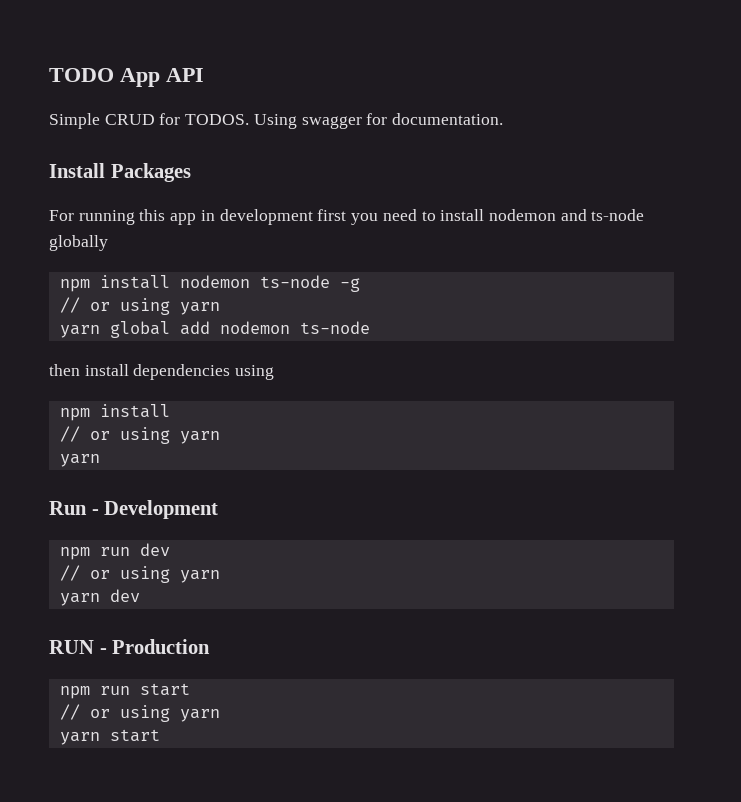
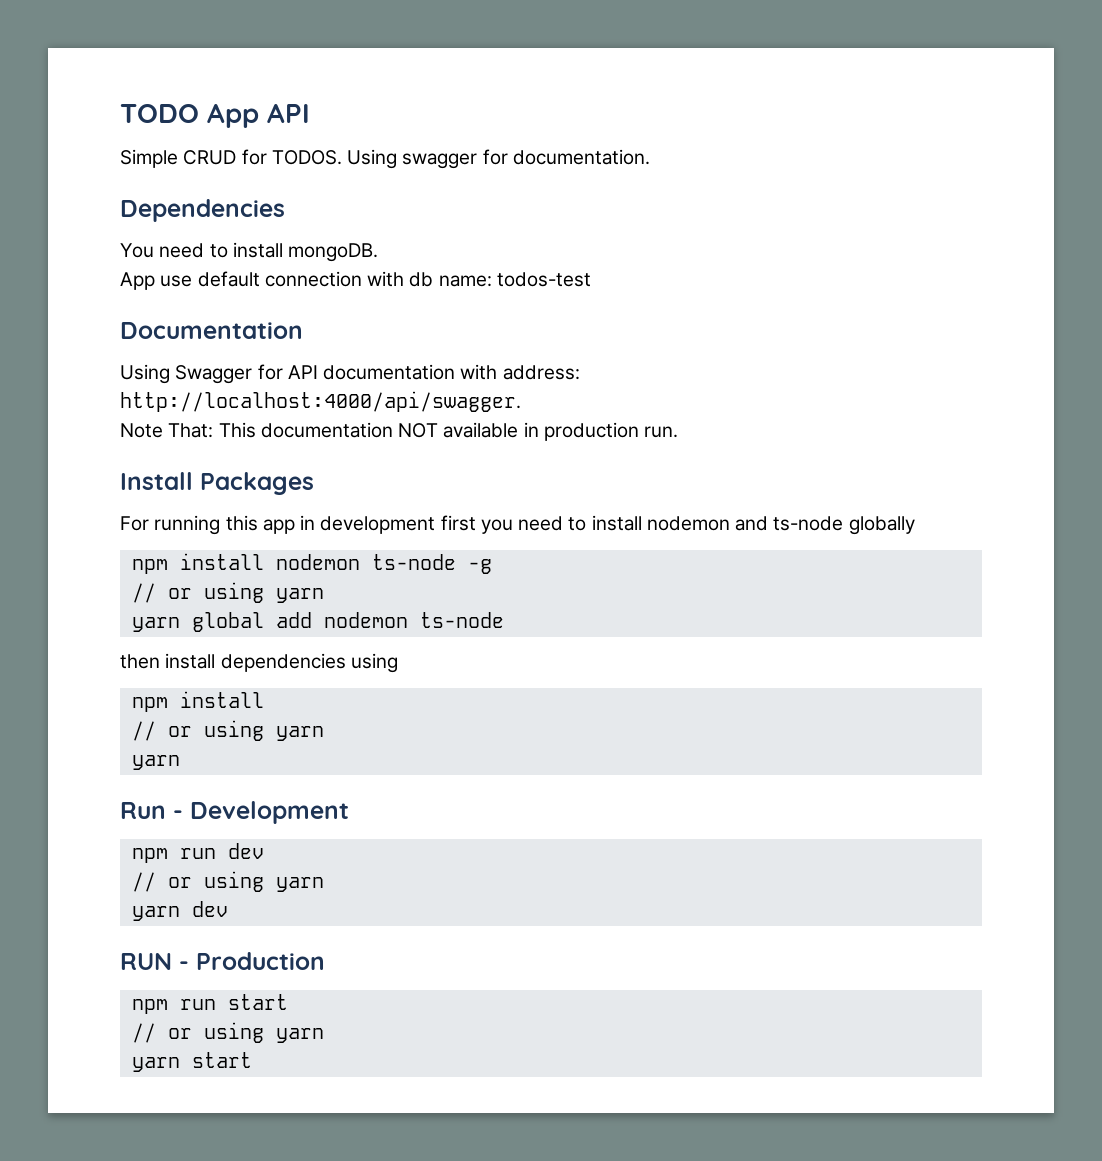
+ Dependencies
+ You need to install mongoDB.
+ App use default connection with db name: todos-test
+ Documentation
+ Using Swagger for API documentation with address: http://localhost:4000/api/swagger.
+ Note That: This documentation NOT available in production run.

